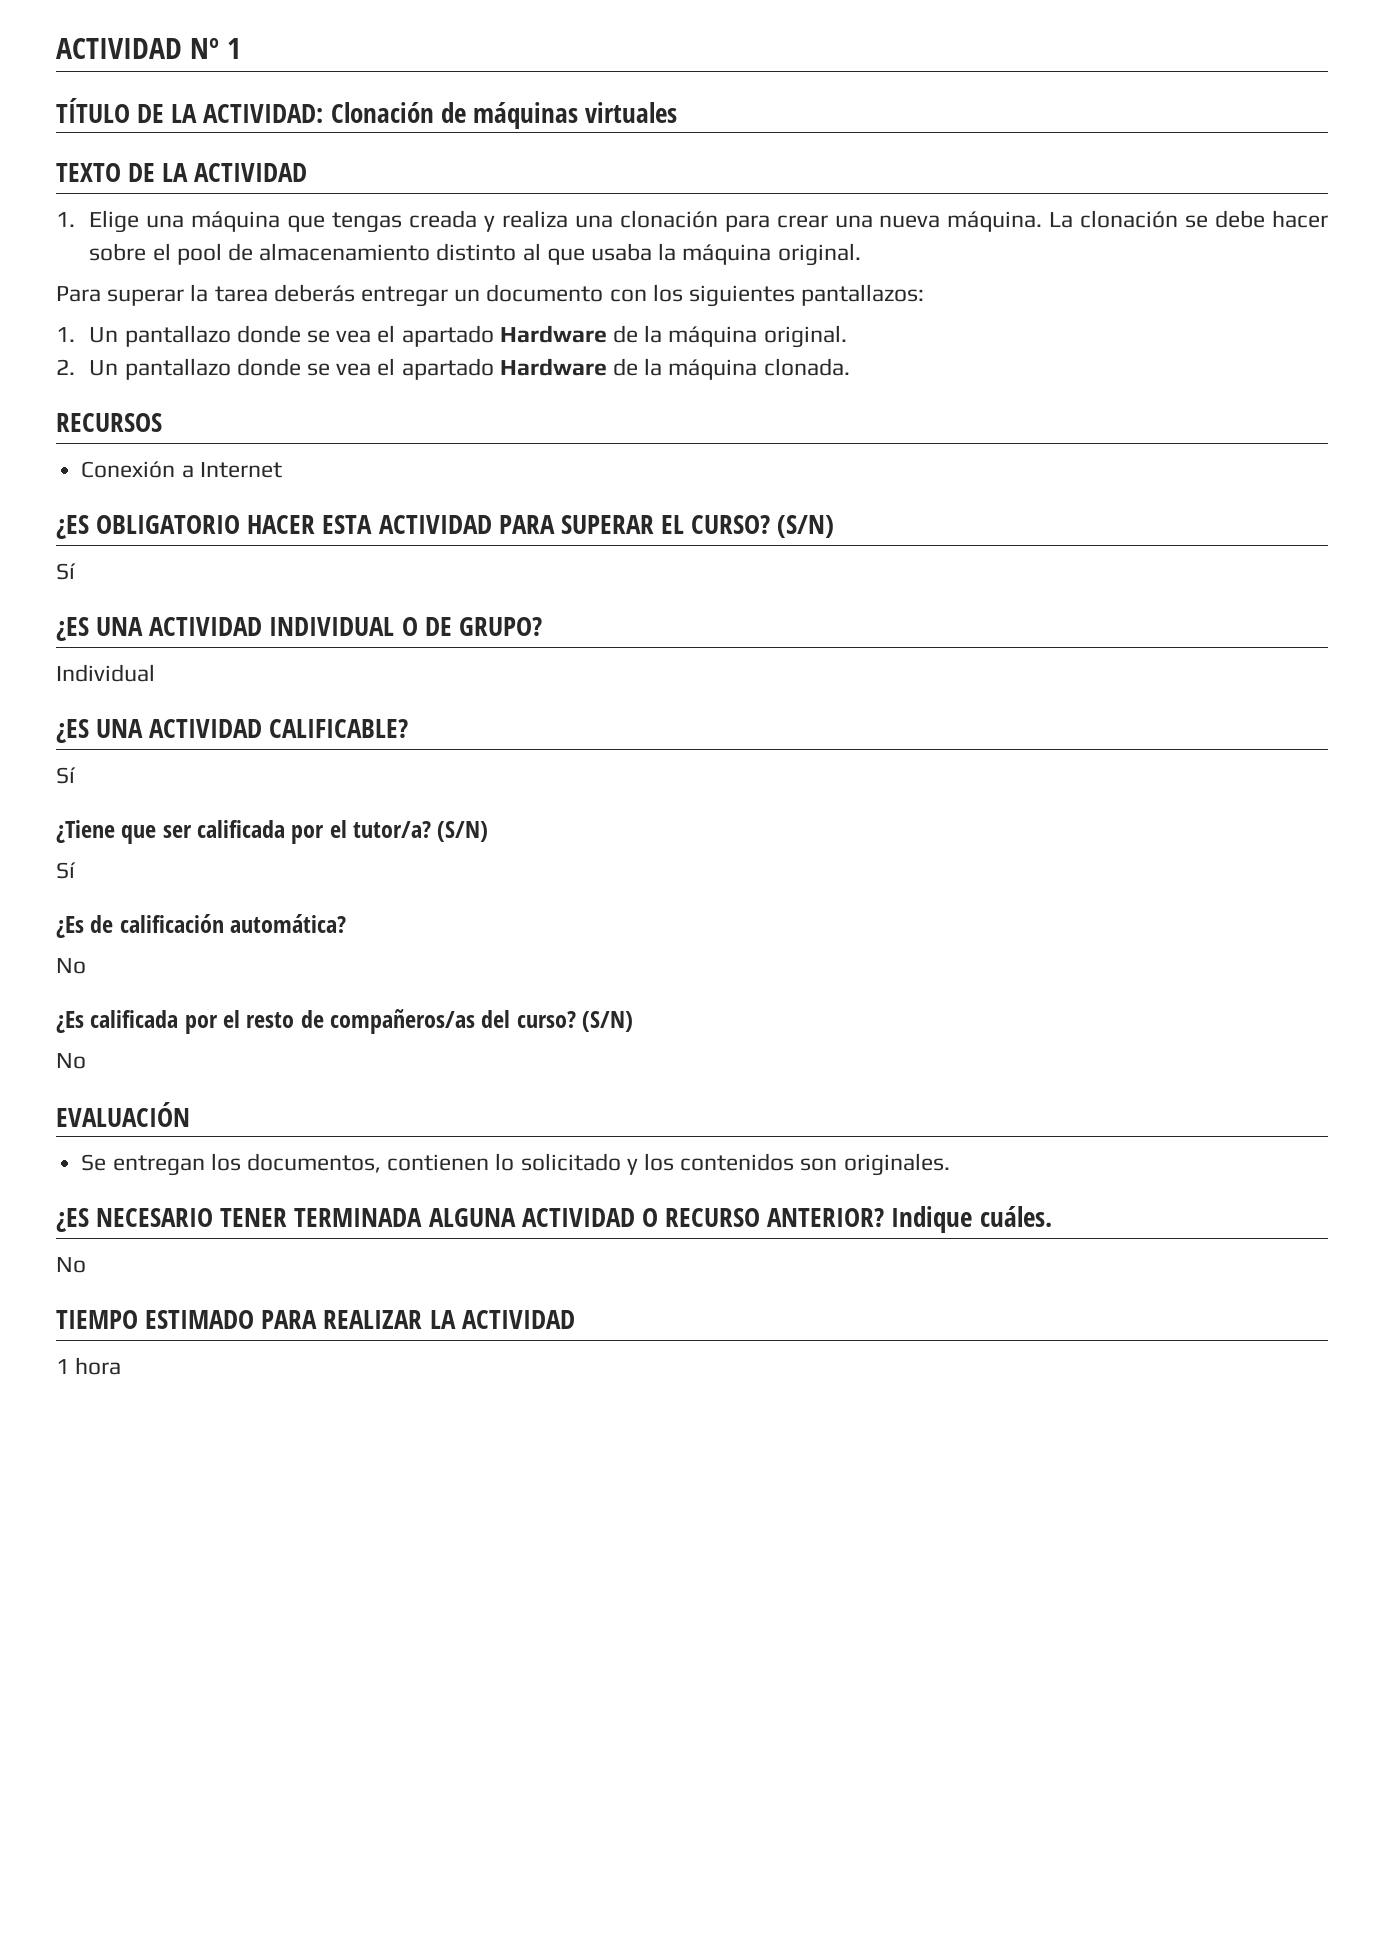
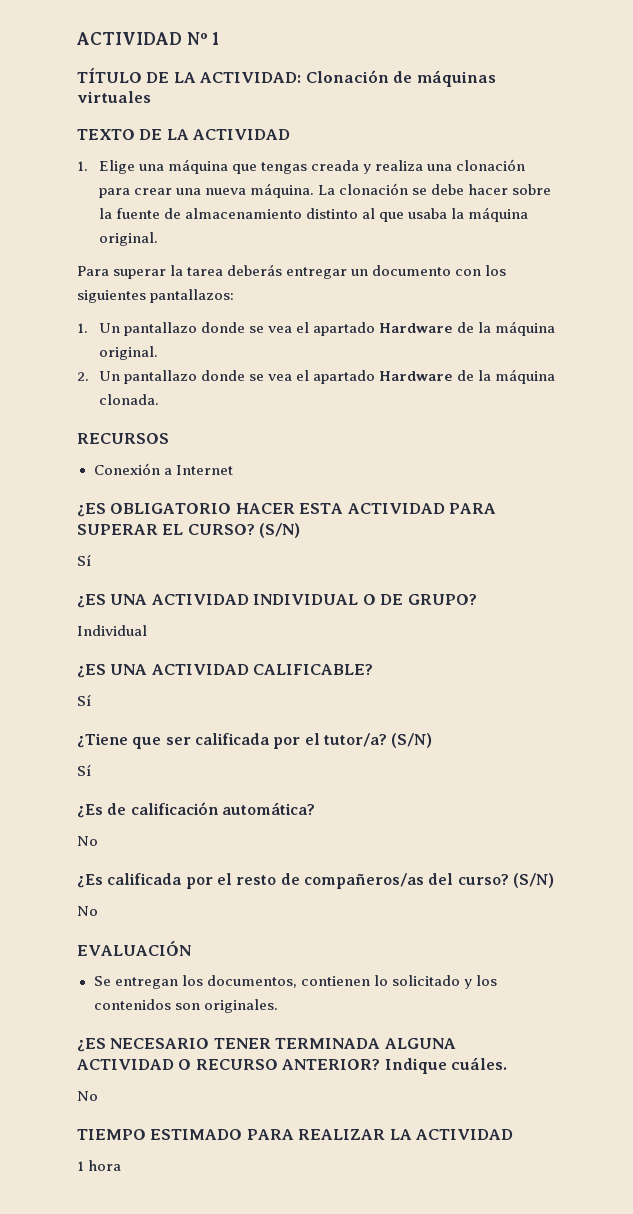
- La clonación se debe hacer sobre el pool de almacenamiento distinto al que usaba la máquina original.
+ La clonación se debe hacer sobre la fuente de almacenamiento distinto al que usaba la máquina original.

